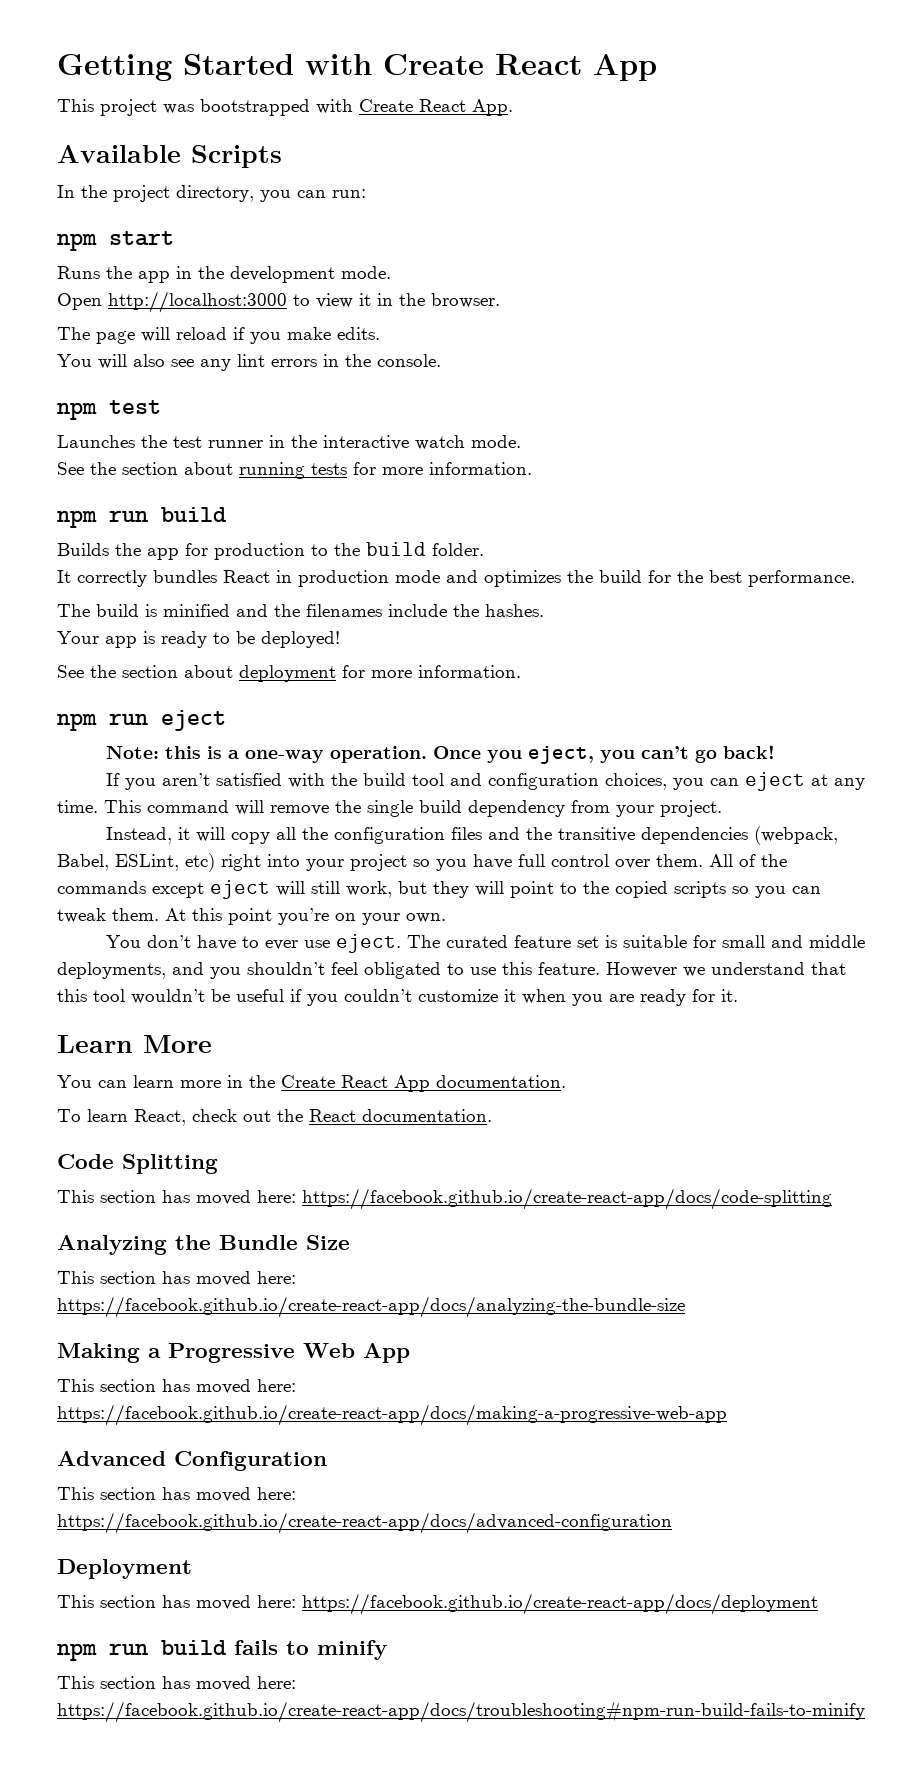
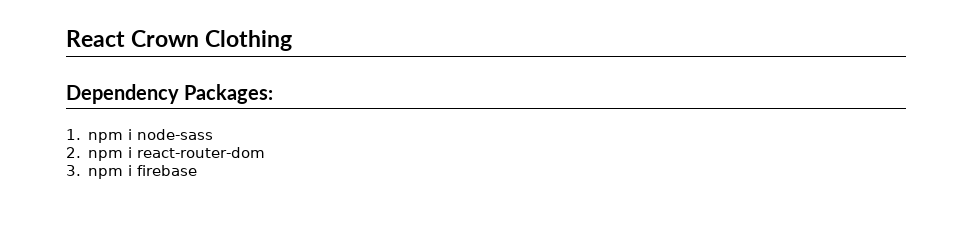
- Getting Started with Create React App
- This project was bootstrapped with Create React App.
- Available Scripts
- In the project directory, you can run:
- npm start
- Runs the app in the development mode.
- Open http://localhost:3000 to view it in the browser.
- The page will reload if you make edits.
- You will also see any lint errors in the console.
- npm test
- Launches the test runner in the interactive watch mode.
- See the section about running tests for more information.
- npm run build
- Builds the app for production to the build folder.
- It correctly bundles React in production mode and optimizes the build for the best performance.
- The build is minified and the filenames include the hashes.
- Your app is ready to be deployed!
- See the section about deployment for more information.
- npm run eject
- Note: this is a one-way operation. Once you eject, you can’t go back!
- If you aren’t satisfied with the build tool and configuration choices, you can eject at any time. This command will remove the single build dependency from your project.
- Instead, it will copy all the configuration files and the transitive dependencies (webpack, Babel, ESLint, etc) right into your project so you have full control over them. All of the commands except eject will still work, but they will point to the copied scripts so you can tweak them. At this point you’re on your own.
- You don’t have to ever use eject. The curated feature set is suitable for small and middle deployments, and you shouldn’t feel obligated to use this feature. However we understand that this tool wouldn’t be useful if you couldn’t customize it when you are ready for it.
- Learn More
- You can learn more in the Create React App documentation.
- To learn React, check out the React documentation.
- Code Splitting
- This section has moved here: https://facebook.github.io/create-react-app/docs/code-splitting
- Analyzing the Bundle Size
- This section has moved here: https://facebook.github.io/create-react-app/docs/analyzing-the-bundle-size
- Making a Progressive Web App
- This section has moved here: https://facebook.github.io/create-react-app/docs/making-a-progressive-web-app
- Advanced Configuration
- This section has moved here: https://facebook.github.io/create-react-app/docs/advanced-configuration
- Deployment
- This section has moved here: https://facebook.github.io/create-react-app/docs/deployment
- npm run build fails to minify
- This section has moved here: https://facebook.github.io/create-react-app/docs/troubleshooting#npm-run-build-fails-to-minify
+ React Crown Clothing
+ Dependency Packages:
+ 1. npm i node-sass
+ 2. npm i react-router-dom
+ 3. npm i firebase

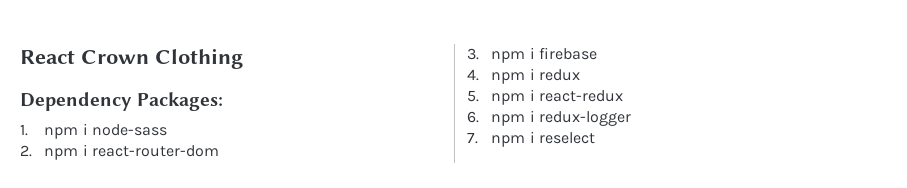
+ 4. npm i redux
+ 5. npm i react-redux
+ 6. npm i redux-logger
+ 7. npm i reselect

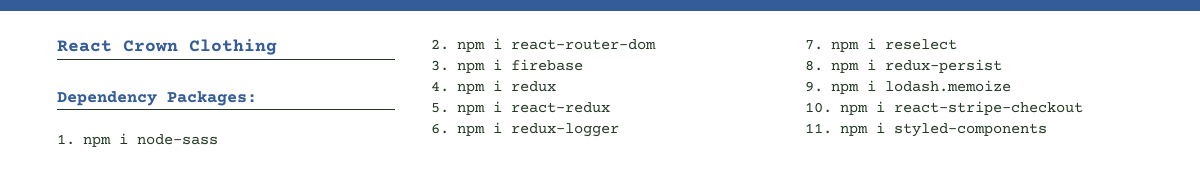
+ 8. npm i redux-persist
+ 9. npm i lodash.memoize
+ 10. npm i react-stripe-checkout
+ 11. npm i styled-components

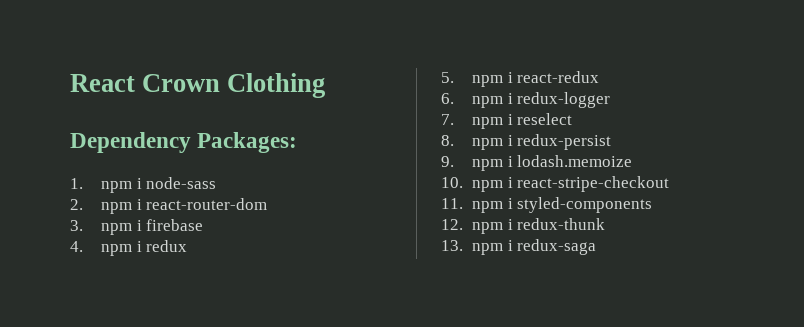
+ 12. npm i redux-thunk
+ 13. npm i redux-saga

